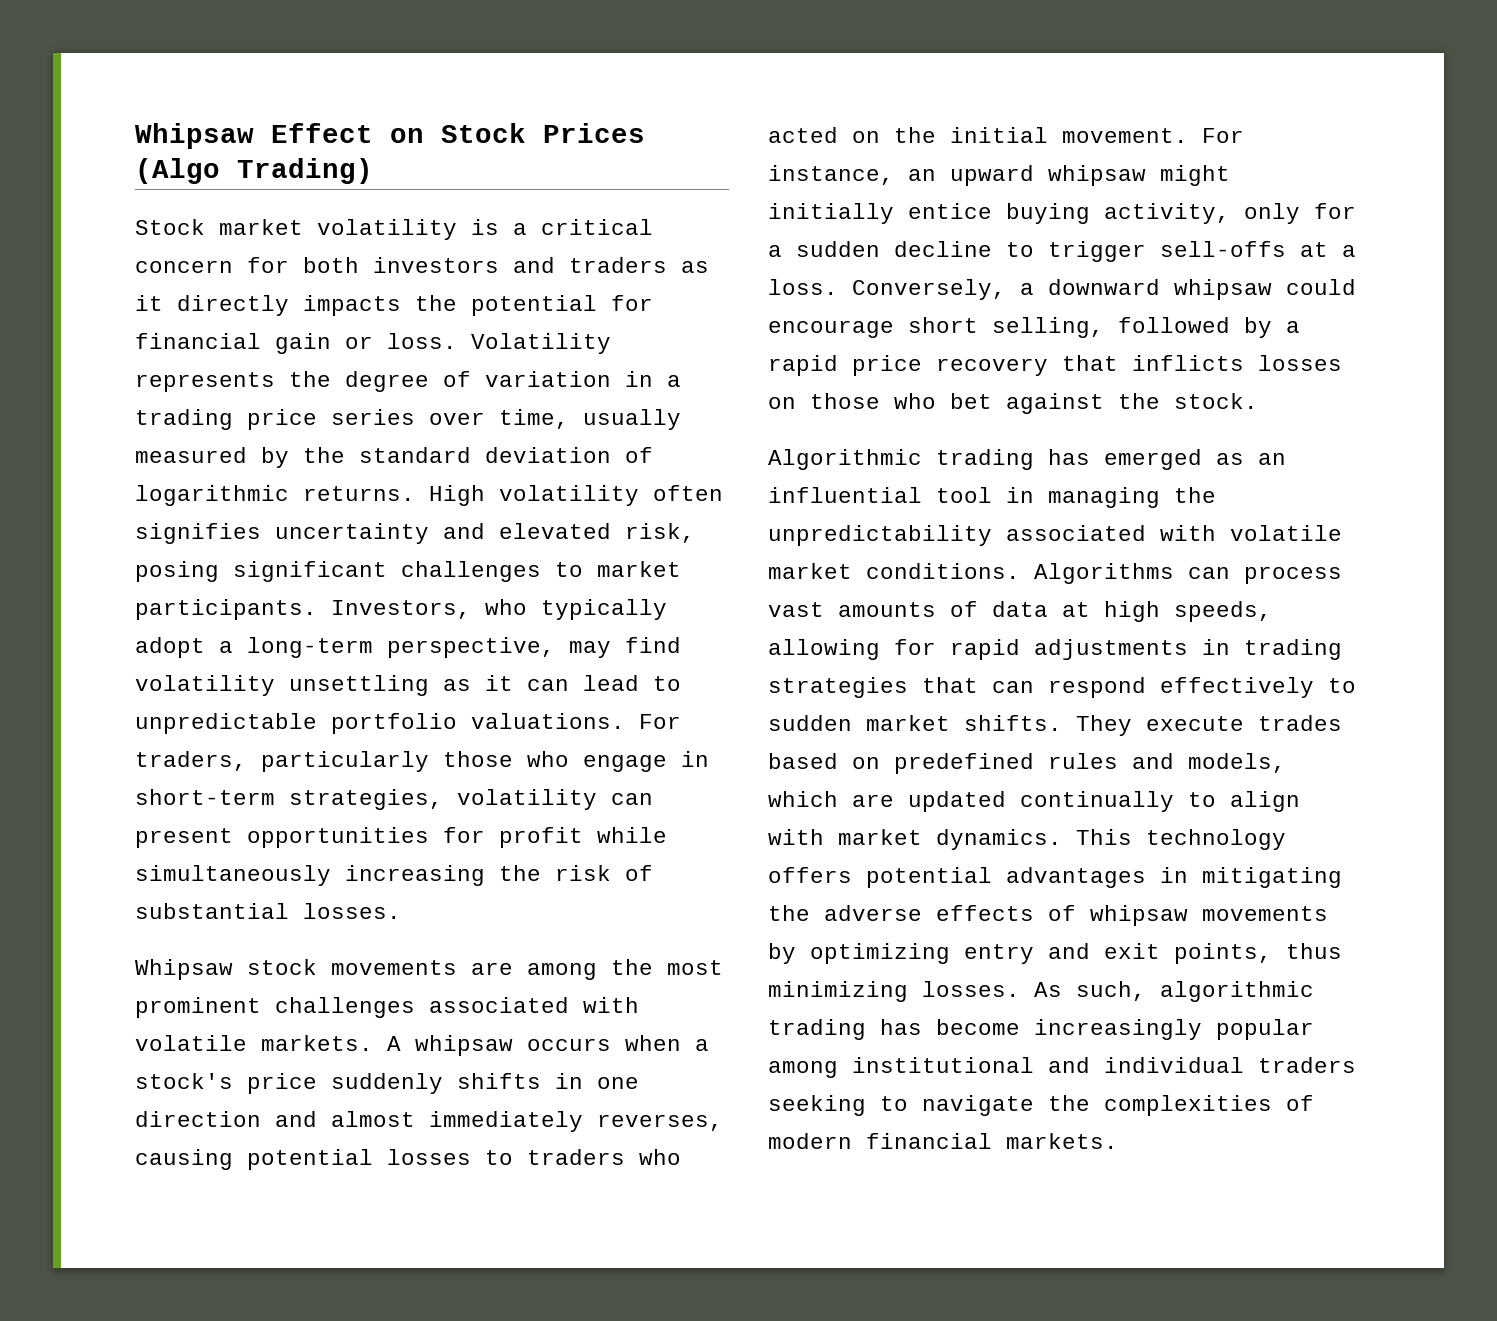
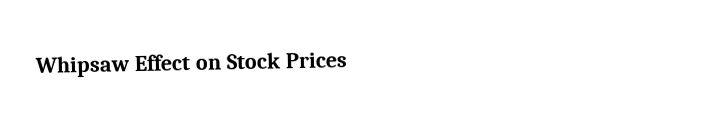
- Whipsaw Effect on Stock Prices (Algo Trading)
- Stock market volatility is a critical concern for both investors and traders as it directly impacts the potential for financial gain or loss. Volatility represents the degree of variation in a trading price series over time, usually measured by the standard deviation of logarithmic returns. High volatility often signifies uncertainty and elevated risk, posing significant challenges to market participants. Investors, who typically adopt a long-term perspective, may find volatility unsettling as it can lead to unpredictable portfolio valuations. For traders, particularly those who engage in short-term strategies, volatility can present opportunities for profit while simultaneously increasing the risk of substantial losses.
- Whipsaw stock movements are among the most prominent challenges associated with volatile markets. A whipsaw occurs when a stock's price suddenly shifts in one direction and almost immediately reverses, causing potential losses to traders who acted on the initial movement. For instance, an upward whipsaw might initially entice buying activity, only for a sudden decline to trigger sell-offs at a loss. Conversely, a downward whipsaw could encourage short selling, followed by a rapid price recovery that inflicts losses on those who bet against the stock.
- Algorithmic trading has emerged as an influential tool in managing the unpredictability associated with volatile market conditions. Algorithms can process vast amounts of data at high speeds, allowing for rapid adjustments in trading strategies that can respond effectively to sudden market shifts. They execute trades based on predefined rules and models, which are updated continually to align with market dynamics. This technology offers potential advantages in mitigating the adverse effects of whipsaw movements by optimizing entry and exit points, thus minimizing losses. As such, algorithmic trading has become increasingly popular among institutional and individual traders seeking to navigate the complexities of modern financial markets.
+ Whipsaw Effect on Stock Prices

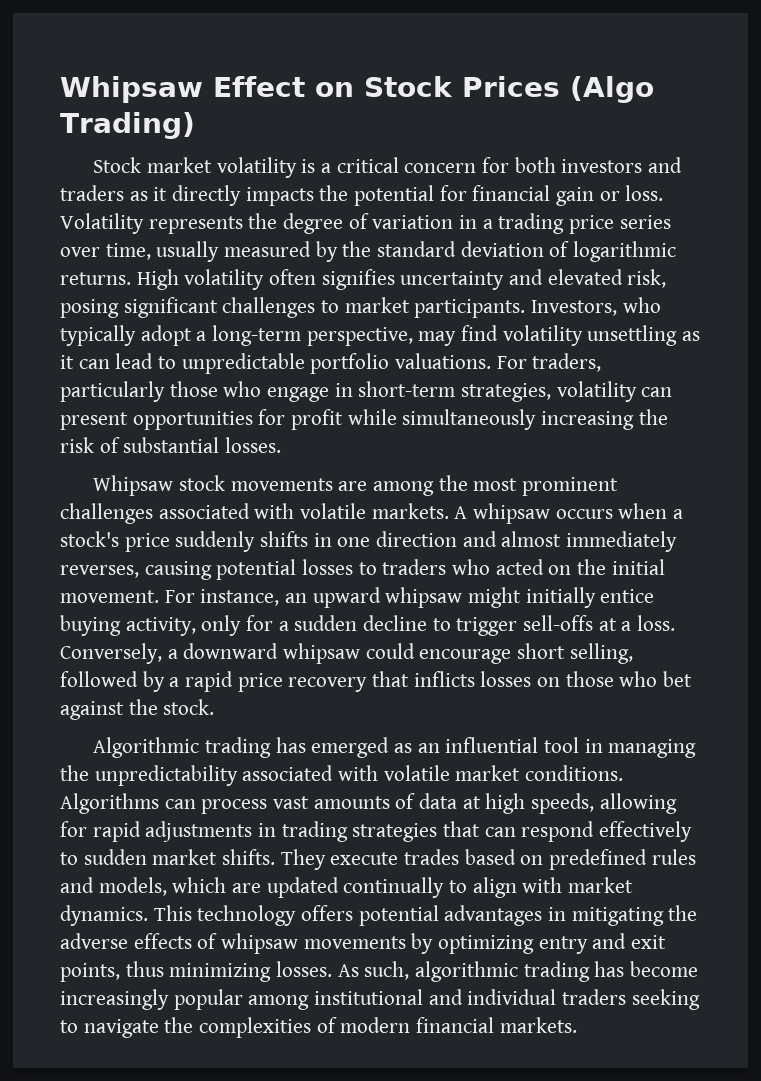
- Whipsaw Effect on Stock Prices
+ Whipsaw Effect on Stock Prices (Algo Trading)
+ Stock market volatility is a critical concern for both investors and traders as it directly impacts the potential for financial gain or loss. Volatility represents the degree of variation in a trading price series over time, usually measured by the standard deviation of logarithmic returns. High volatility often signifies uncertainty and elevated risk, posing significant challenges to market participants. Investors, who typically adopt a long-term perspective, may find volatility unsettling as it can lead to unpredictable portfolio valuations. For traders, particularly those who engage in short-term strategies, volatility can present opportunities for profit while simultaneously increasing the risk of substantial losses.
+ Whipsaw stock movements are among the most prominent challenges associated with volatile markets. A whipsaw occurs when a stock's price suddenly shifts in one direction and almost immediately reverses, causing potential losses to traders who acted on the initial movement. For instance, an upward whipsaw might initially entice buying activity, only for a sudden decline to trigger sell-offs at a loss. Conversely, a downward whipsaw could encourage short selling, followed by a rapid price recovery that inflicts losses on those who bet against the stock.
+ Algorithmic trading has emerged as an influential tool in managing the unpredictability associated with volatile market conditions. Algorithms can process vast amounts of data at high speeds, allowing for rapid adjustments in trading strategies that can respond effectively to sudden market shifts. They execute trades based on predefined rules and models, which are updated continually to align with market dynamics. This technology offers potential advantages in mitigating the adverse effects of whipsaw movements by optimizing entry and exit points, thus minimizing losses. As such, algorithmic trading has become increasingly popular among institutional and individual traders seeking to navigate the complexities of modern financial markets.

